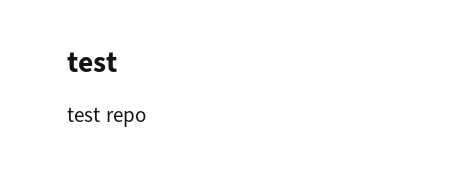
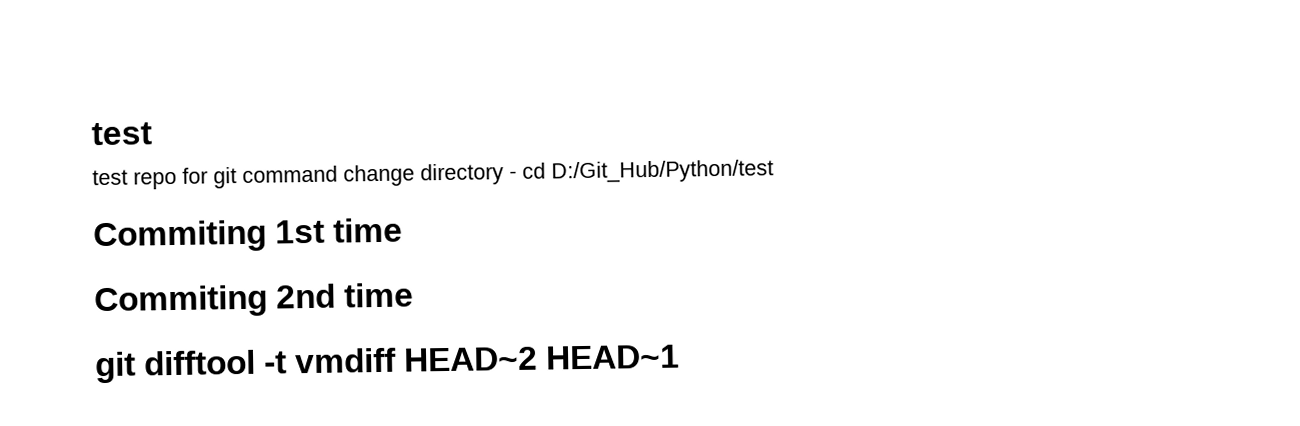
- test repo
+ test repo for git command change directory - cd D:/Git_Hub/Python/test
+ Commiting 1st time
+ Commiting 2nd time
+ git difftool -t vmdiff HEAD~2 HEAD~1

